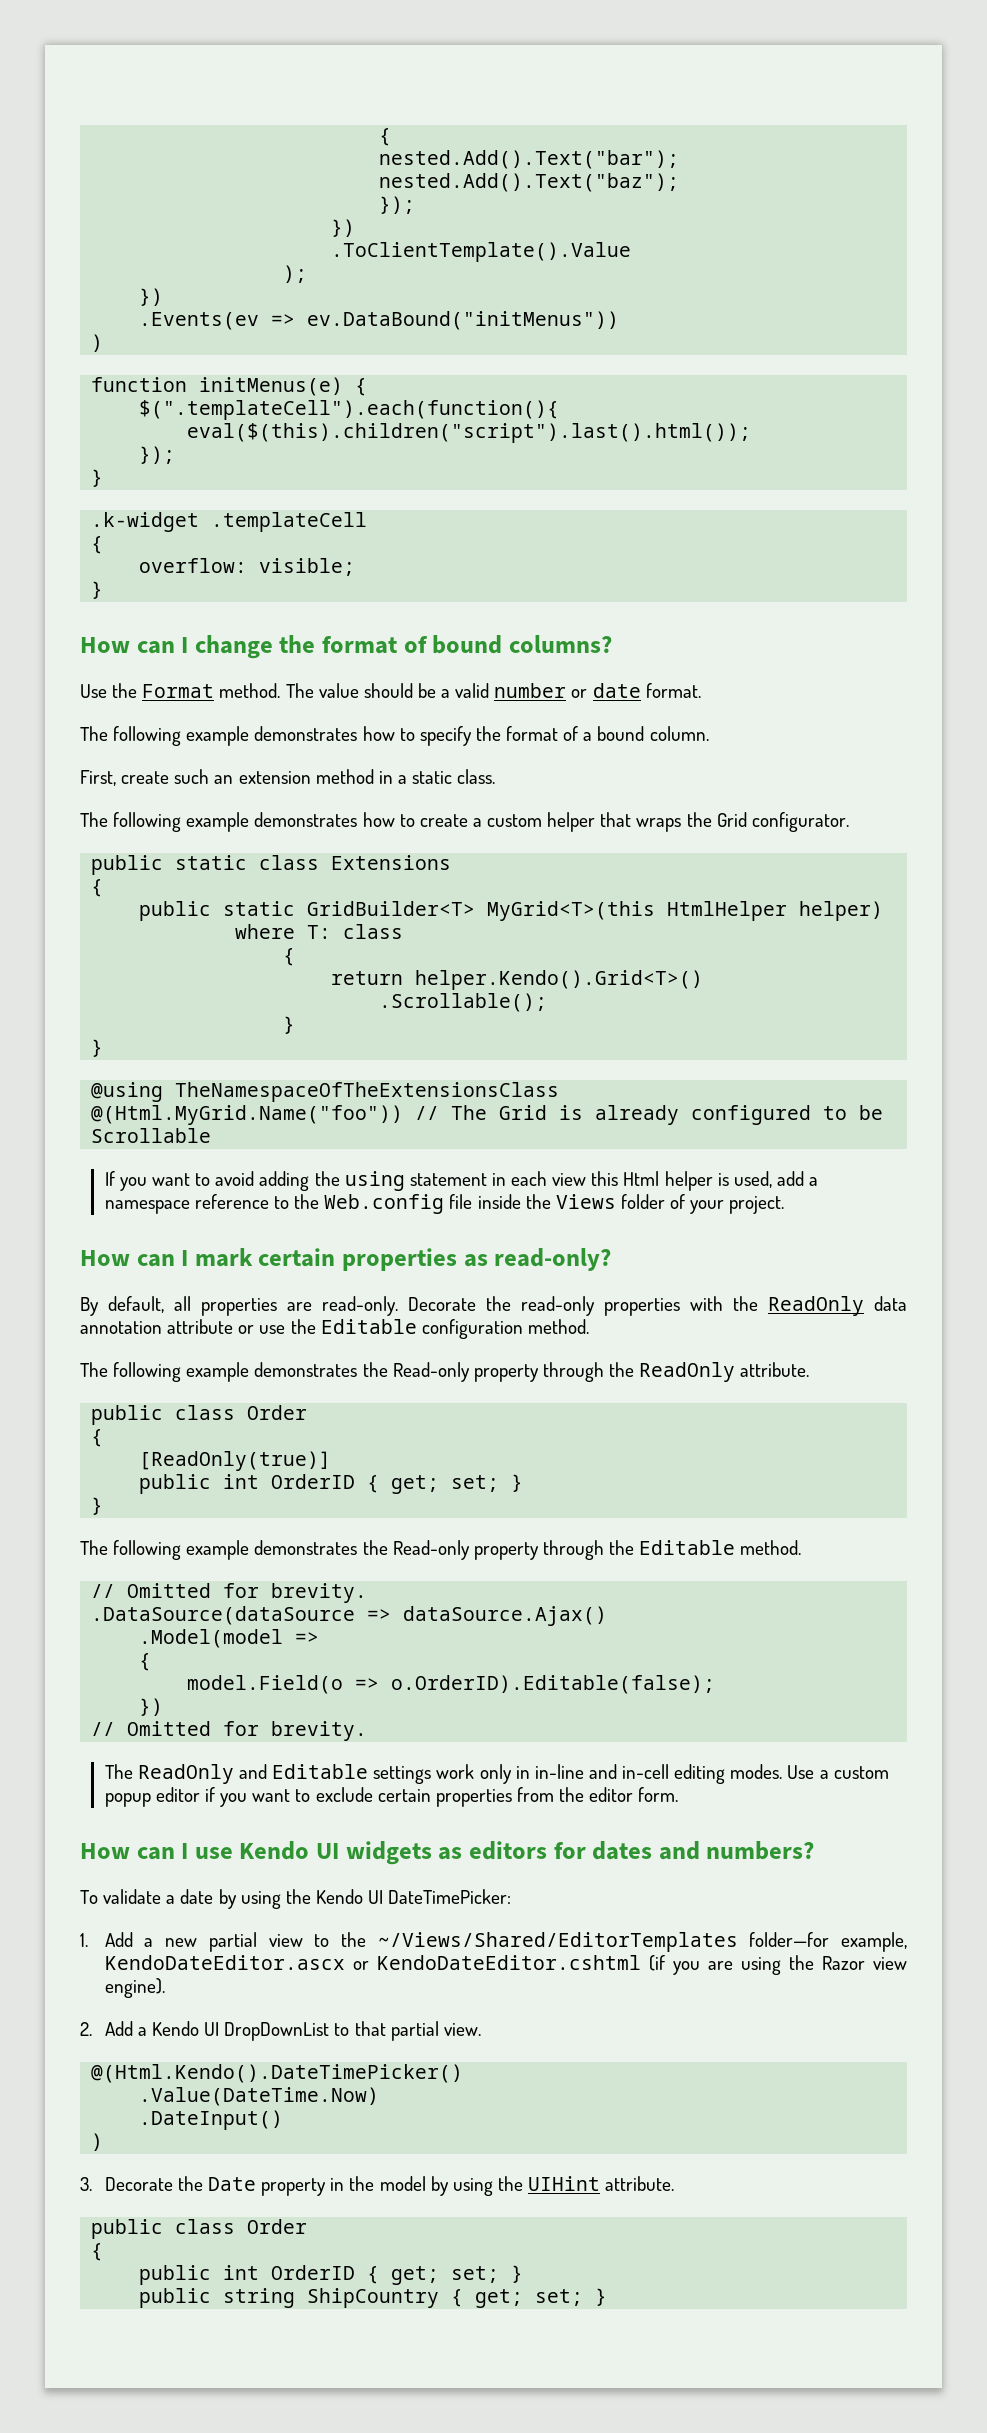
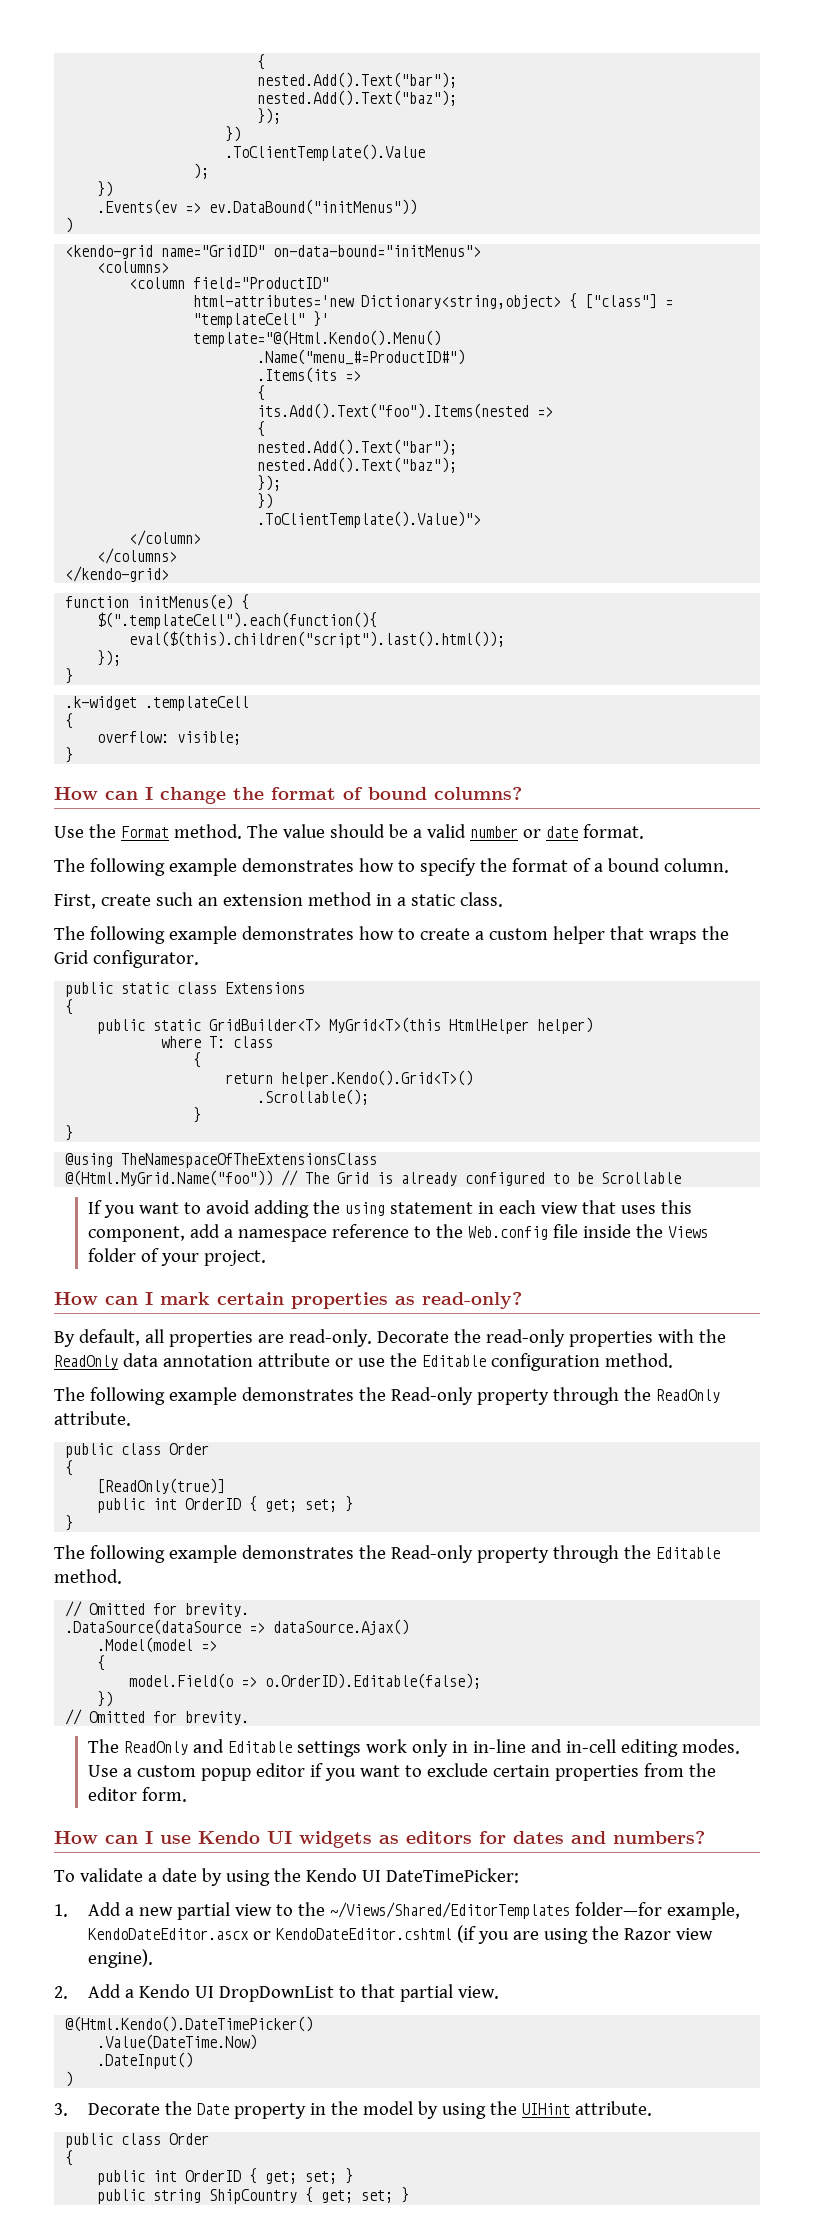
+ <kendo-grid name="GridID" on-data-bound="initMenus">
+ <columns>
+ <column field="ProductID"
+ html-attributes='new Dictionary<string,object> { ["class"] = "templateCell" }'
+ template="@(Html.Kendo().Menu()
+ .Name("menu_#=ProductID#")
+ .Items(its =>
+ {
+ its.Add().Text("foo").Items(nested =>
+ {
+ nested.Add().Text("bar");
+ nested.Add().Text("baz");
+ });
+ })
+ .ToClientTemplate().Value)">
+ </column>
+ </columns>
+ </kendo-grid>
- If you want to avoid adding the using statement in each view this Html helper is used, add a namespace reference to the Web.config file inside the Views folder of your project.
+ If you want to avoid adding the using statement in each view that uses this component, add a namespace reference to the Web.config file inside the Views folder of your project.

